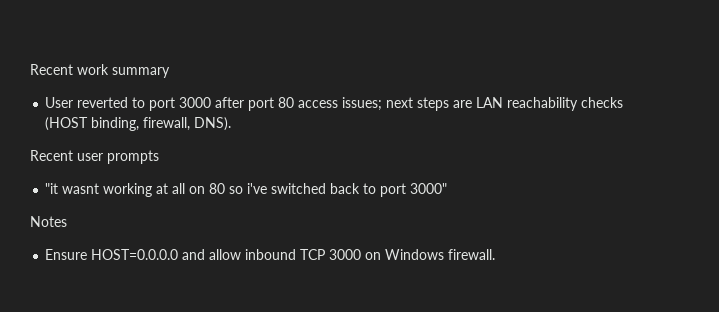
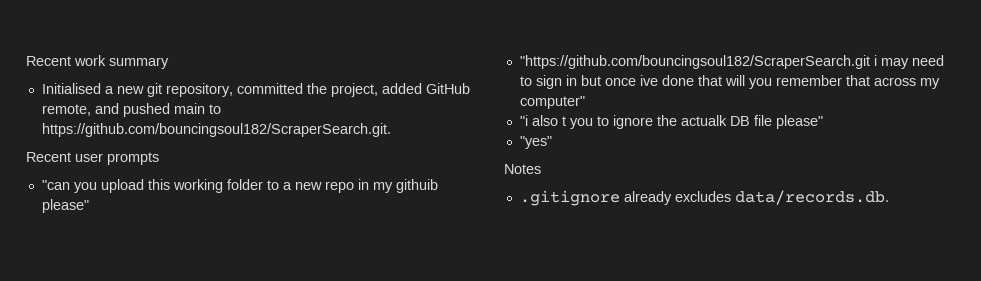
- User reverted to port 3000 after port 80 access issues; next steps are LAN reachability checks (HOST binding, firewall, DNS).
+ Initialised a new git repository, committed the project, added GitHub remote, and pushed main to https://github.com/bouncingsoul182/ScraperSearch.git.
  Recent user prompts
- "it wasnt working at all on 80 so i've switched back to port 3000"
+ "can you upload this working folder to a new repo in my githuib please"
+ "https://github.com/bouncingsoul182/ScraperSearch.git i may need to sign in but once ive done that will you remember that across my computer"
+ "i also t you to ignore the actualk DB file please"
+ "yes"
  Notes
- Ensure HOST=0.0.0.0 and allow inbound TCP 3000 on Windows firewall.
+ .gitignore already excludes data/records.db.

